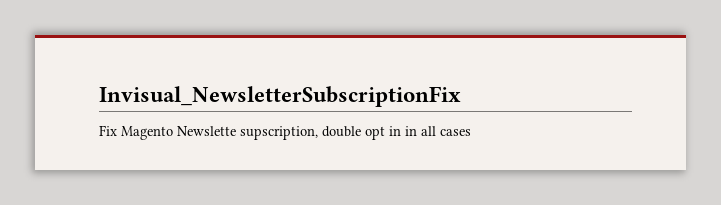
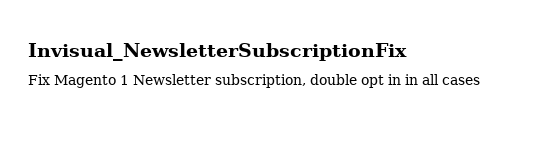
- Fix Magento Newslette supscription, double opt in in all cases
+ Fix Magento 1 Newsletter subscription, double opt in in all cases

